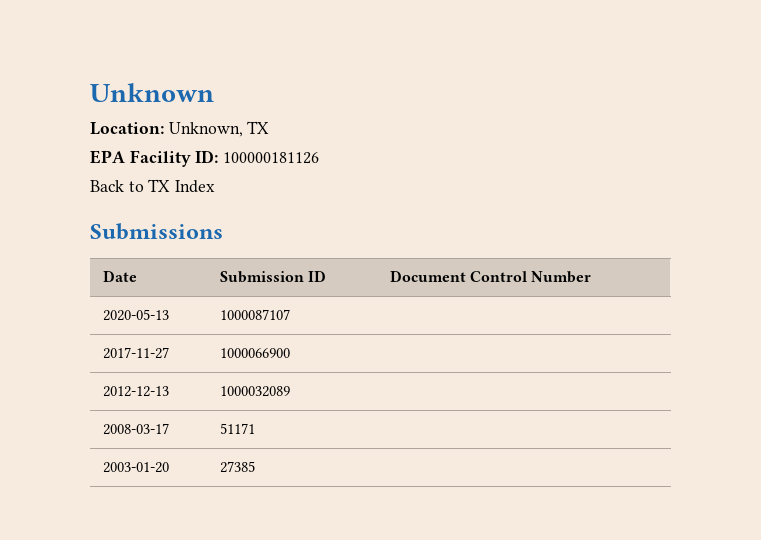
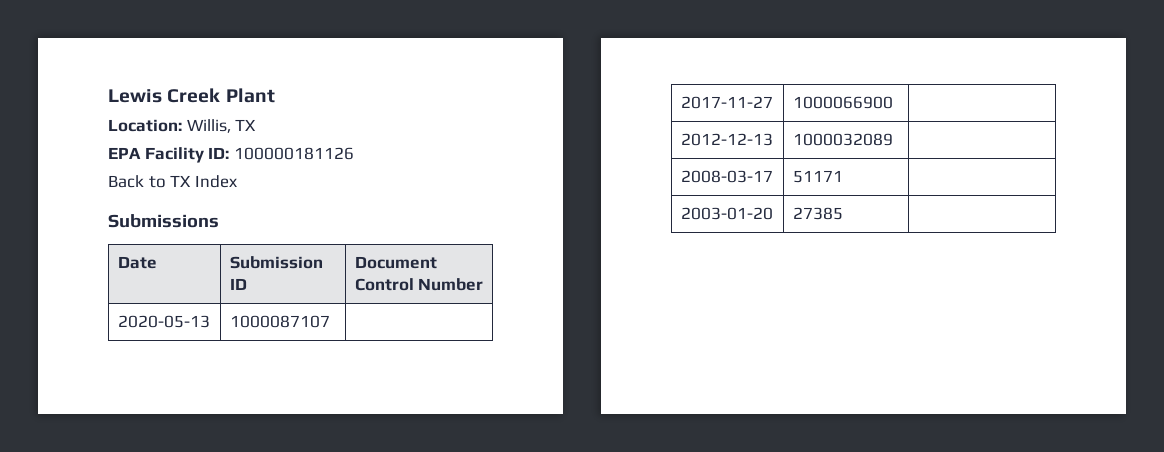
- Unknown
+ Lewis Creek Plant
- Location: Unknown, TX
+ Location: Willis, TX

